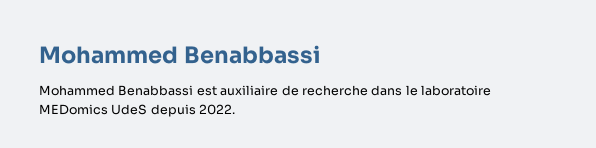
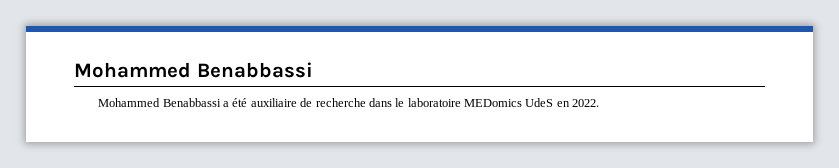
- Mohammed Benabbassi est auxiliaire de recherche dans le laboratoire MEDomics UdeS depuis 2022.
+ Mohammed Benabbassi a été auxiliaire de recherche dans le laboratoire MEDomics UdeS en 2022.

